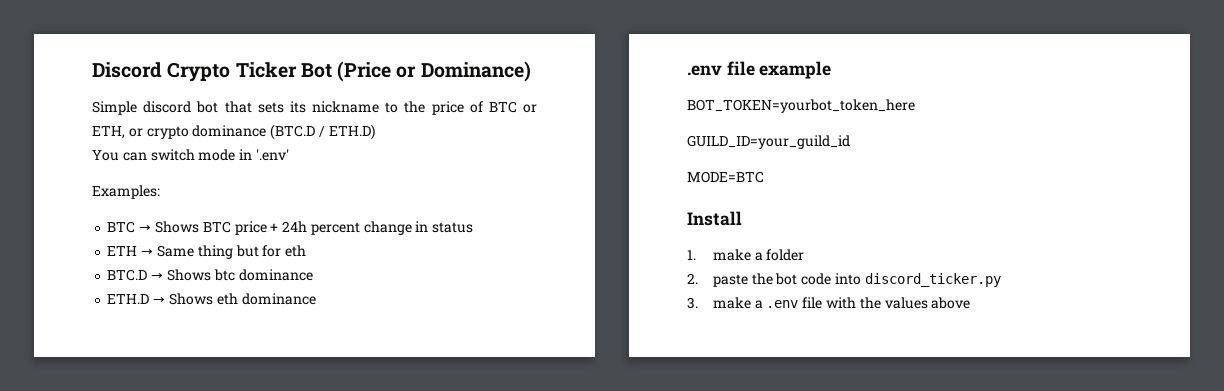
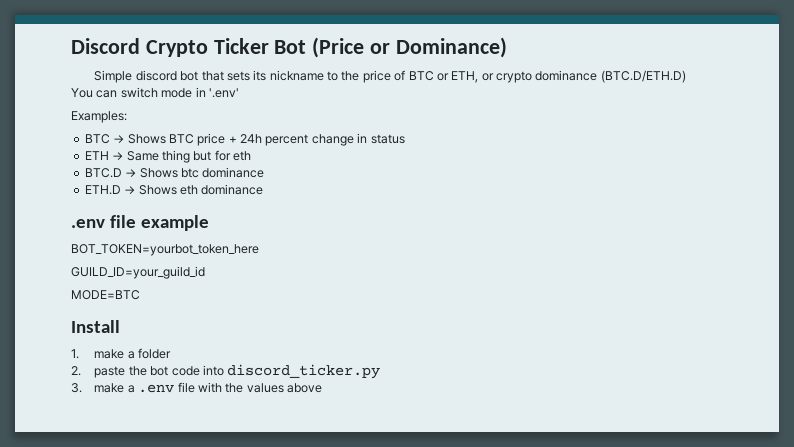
- Simple discord bot that sets its nickname to the price of BTC or ETH, or crypto dominance (BTC.D / ETH.D)
+ Simple discord bot that sets its nickname to the price of BTC or ETH, or crypto dominance (BTC.D/ETH.D)

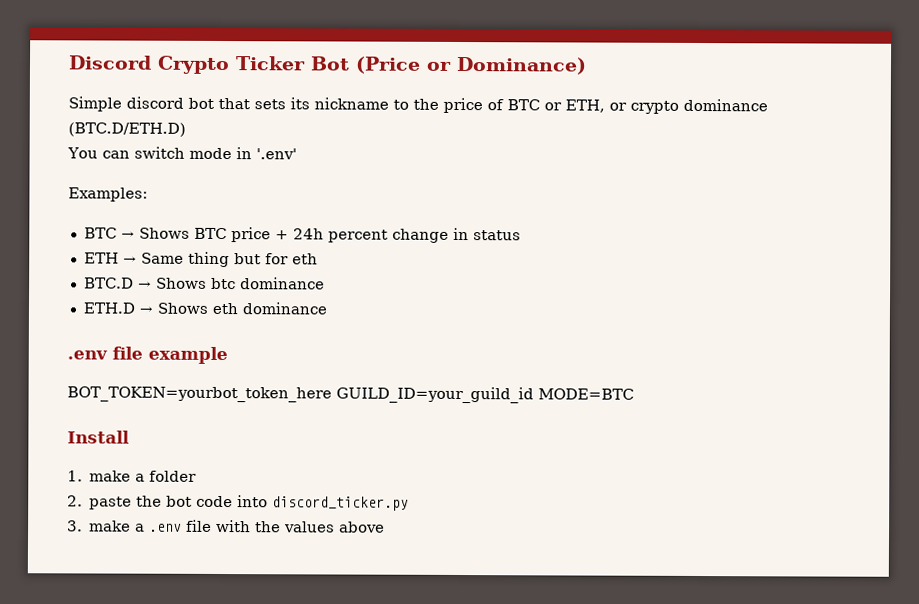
- BOT_TOKEN=yourbot_token_here
- GUILD_ID=your_guild_id
- MODE=BTC
+ BOT_TOKEN=yourbot_token_here GUILD_ID=your_guild_id MODE=BTC

